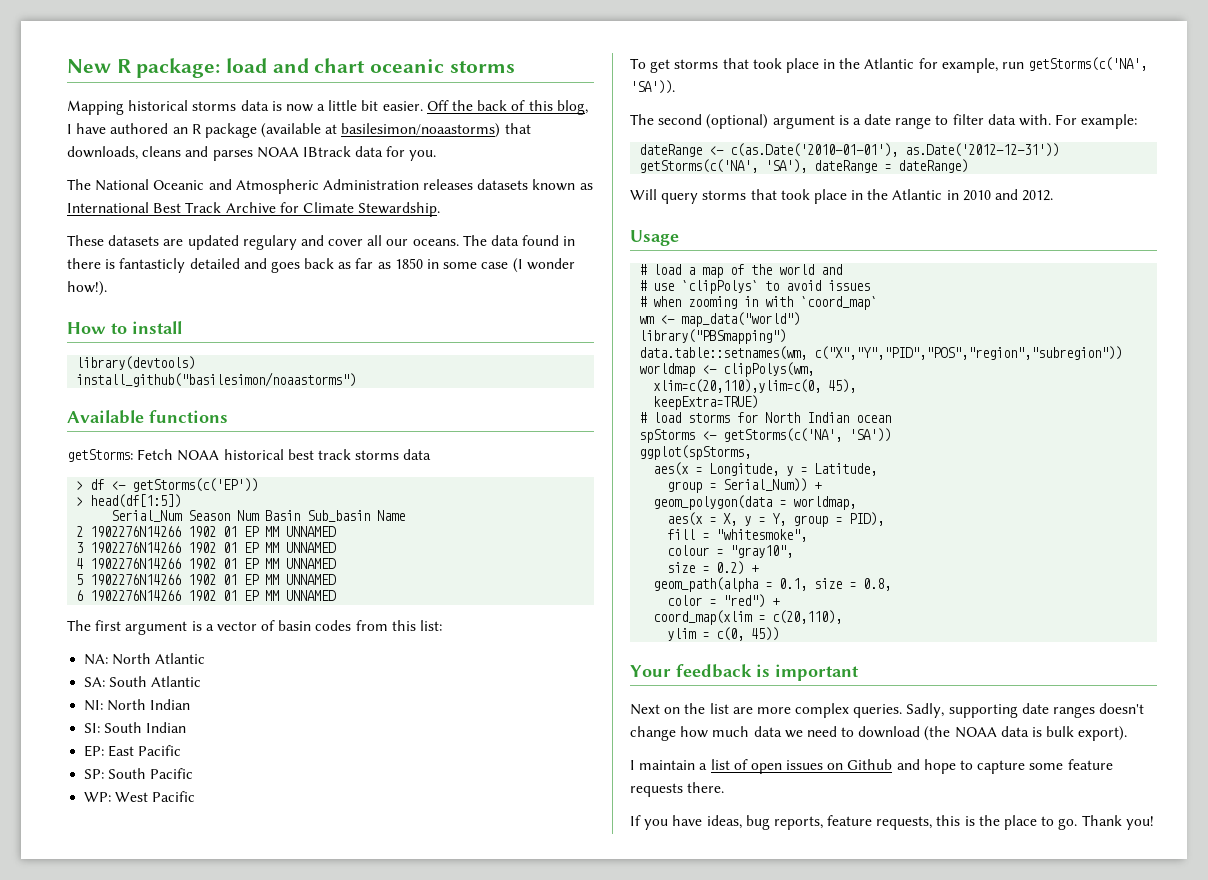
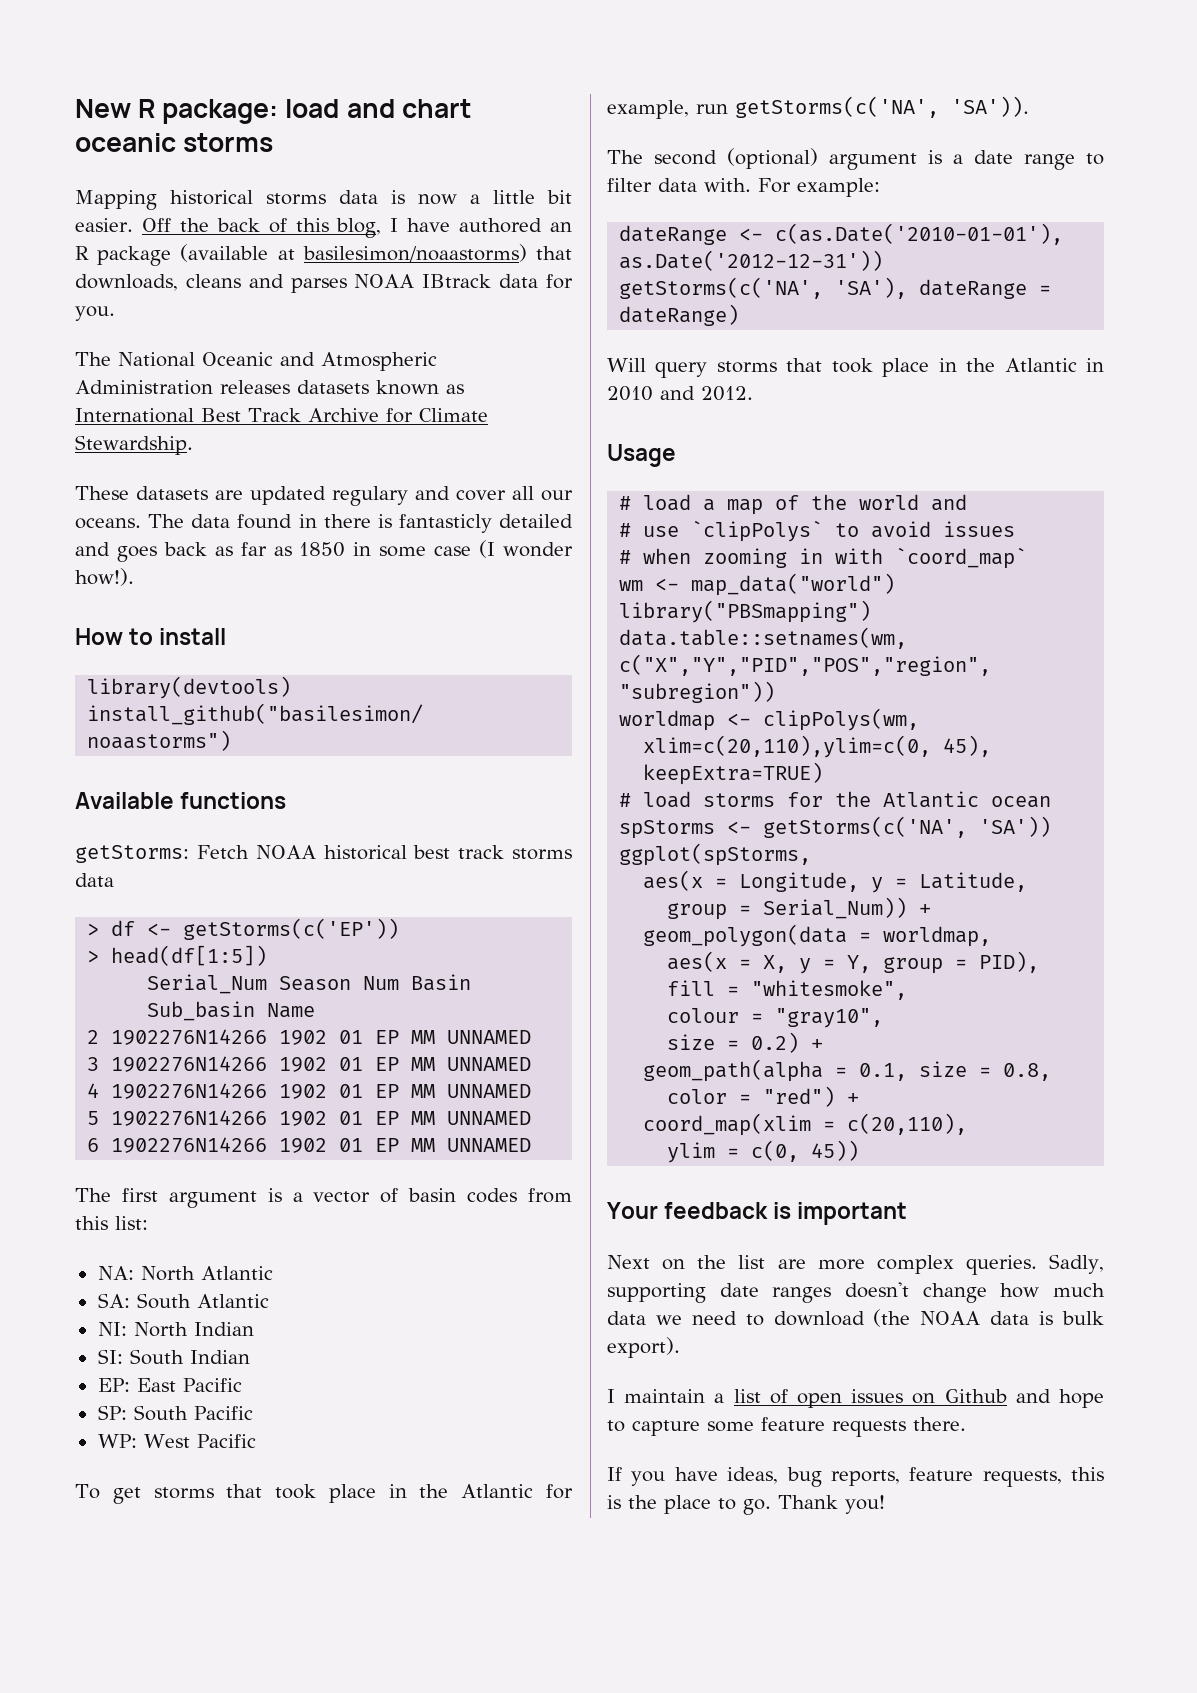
- # load storms for North Indian ocean
+ # load storms for the Atlantic ocean

